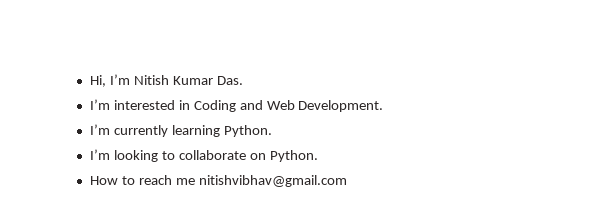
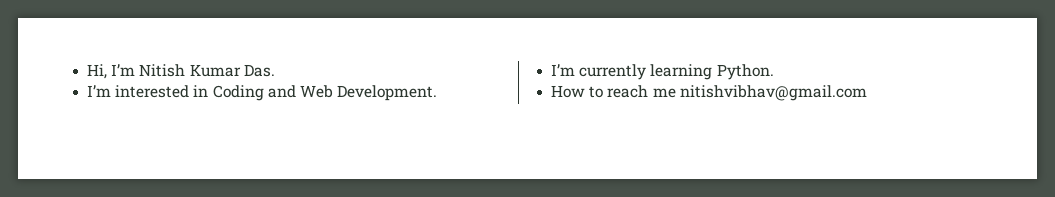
- I’m looking to collaborate on Python.

